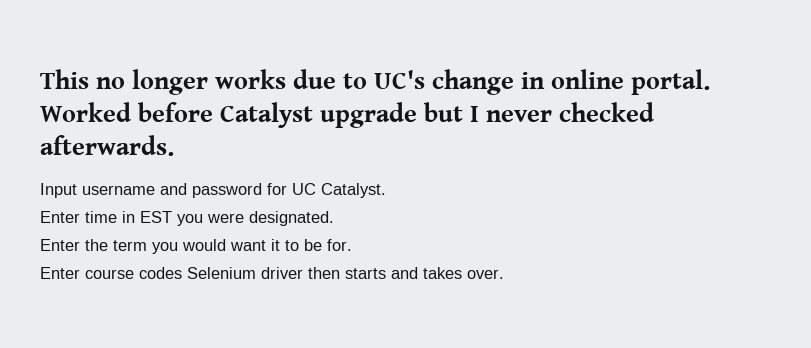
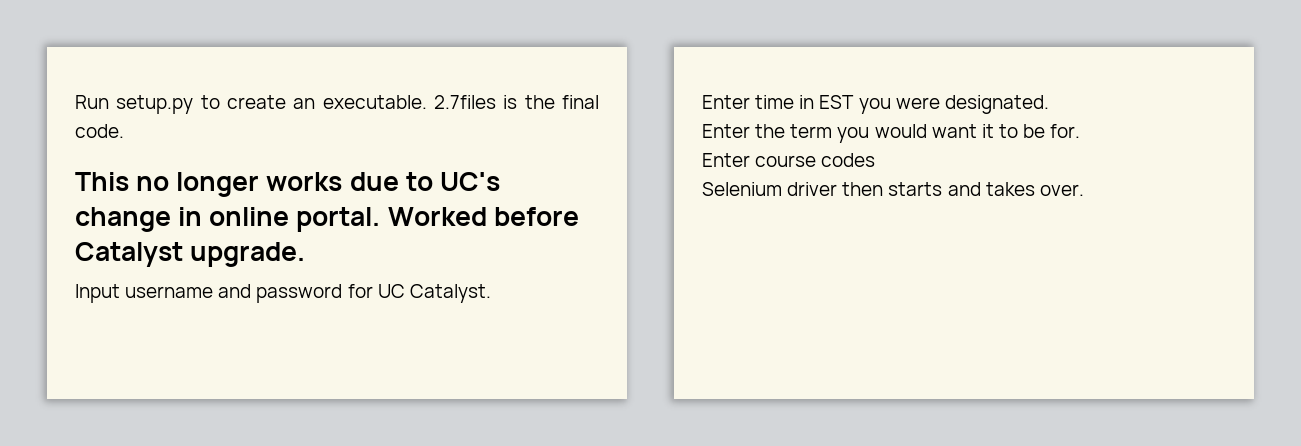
+ Run setup.py to create an executable. 2.7files is the final code.
- Worked before Catalyst upgrade but I never checked afterwards.
+ Worked before Catalyst upgrade.
- Enter course codes Selenium driver then starts and takes over.
+ Enter course codes
+ Selenium driver then starts and takes over.

